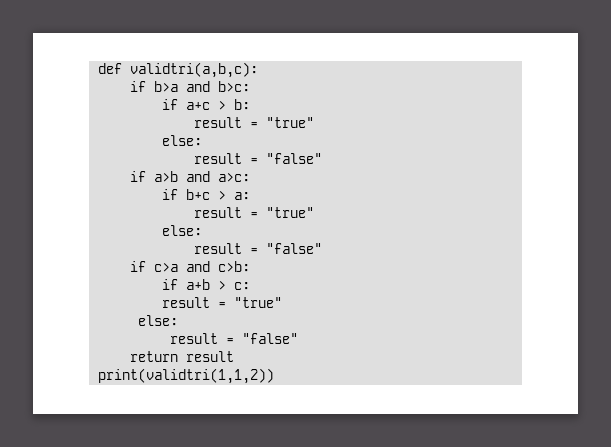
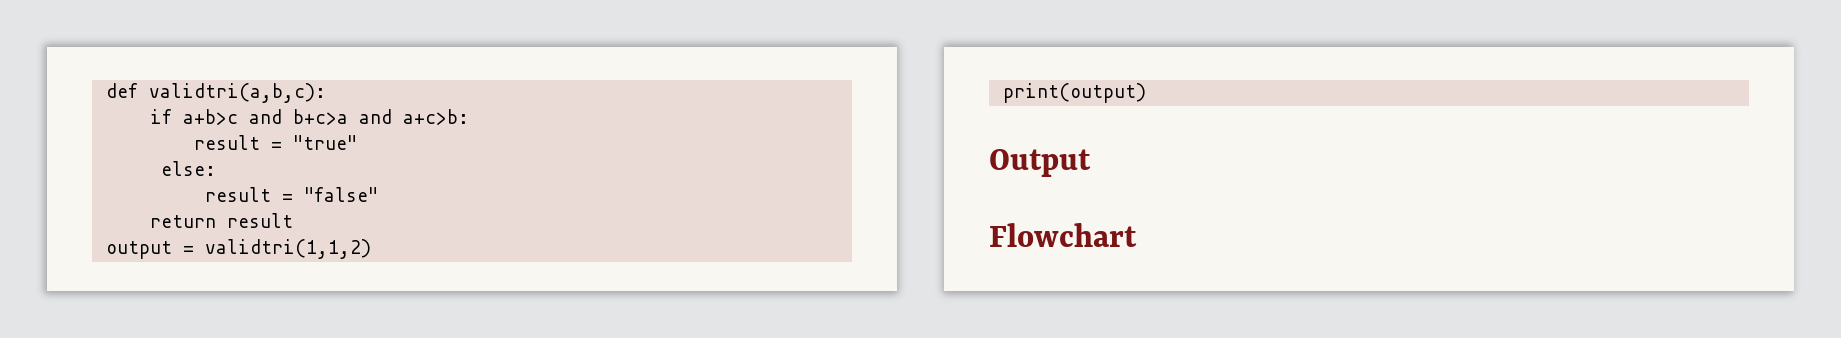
- if b>a and b>c:
- if a+c > b:
- result = "true"
- else:
- result = "false"
- if a>b and a>c:
- if b+c > a:
- result = "true"
- else:
- result = "false"
- if c>a and c>b:
- if a+b > c:
+ if a+b>c and b+c>a and a+c>b:
- print(validtri(1,1,2))
+ output = validtri(1,1,2)
+ print(output)
+ Output
+ Flowchart

